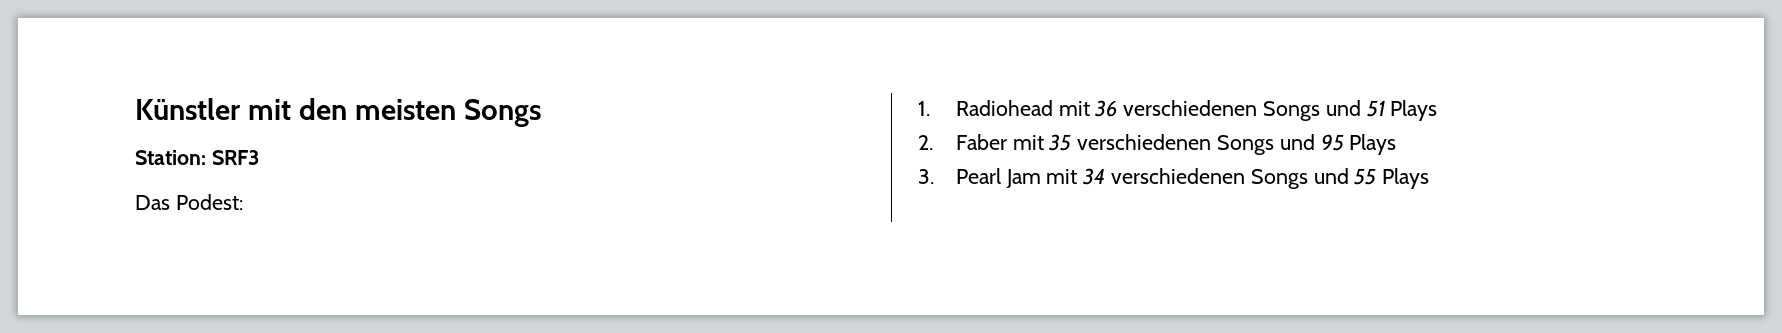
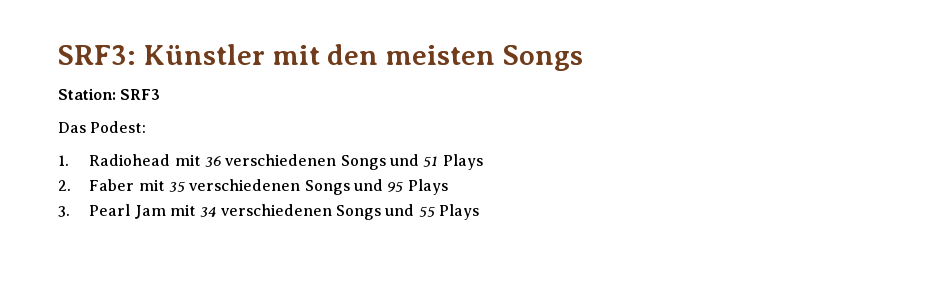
- Künstler mit den meisten Songs
+ SRF3: Künstler mit den meisten Songs

